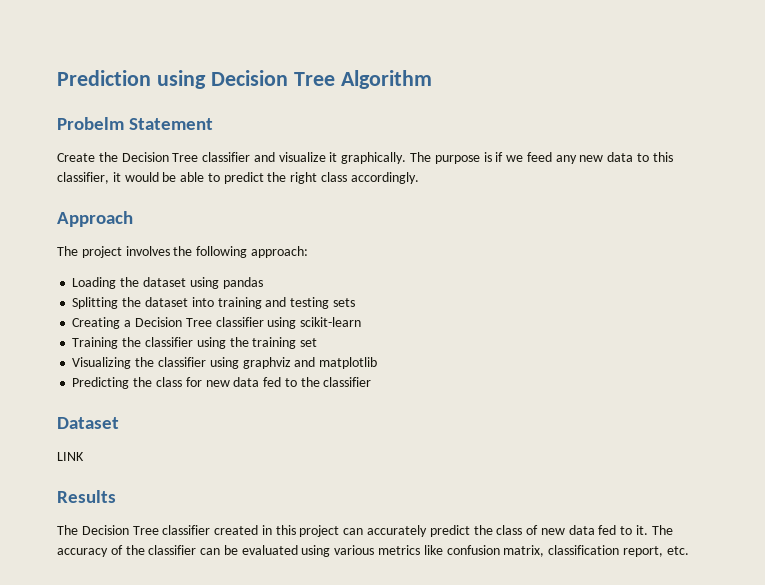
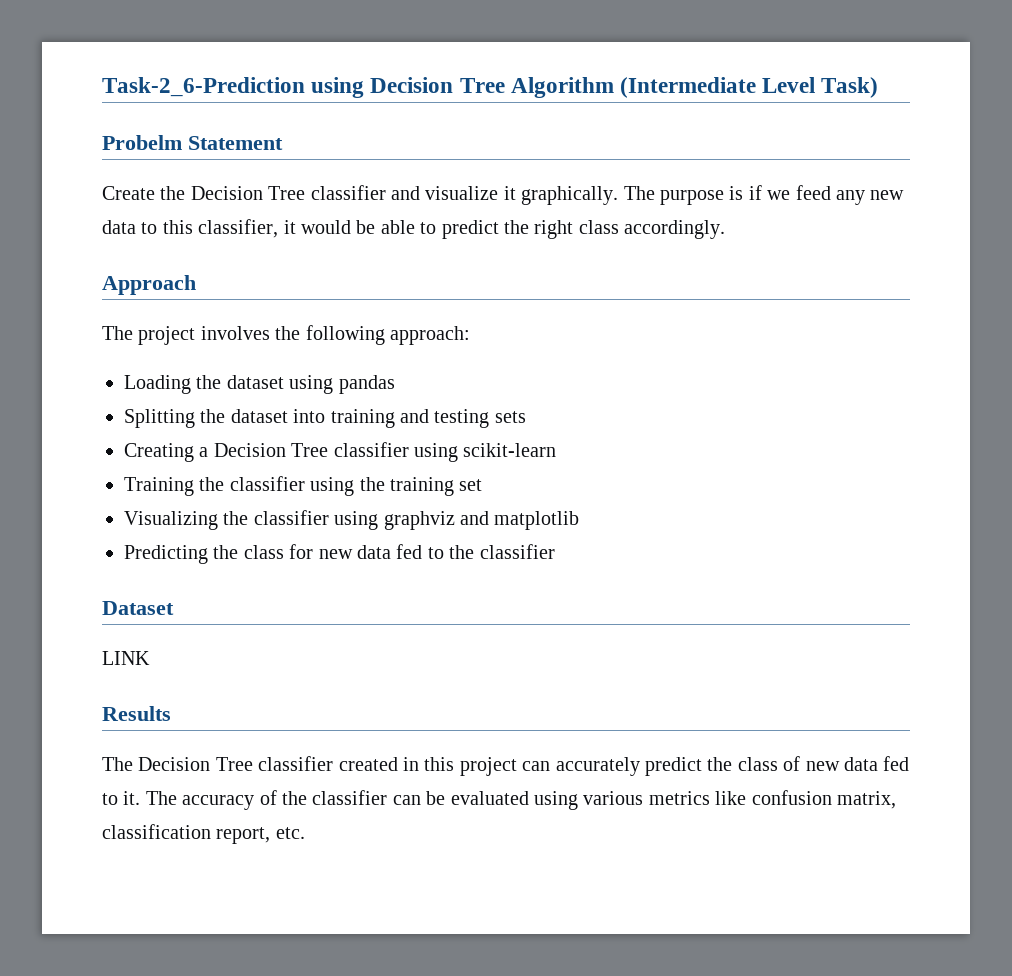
- Prediction using Decision Tree Algorithm
+ Task-2_6-Prediction using Decision Tree Algorithm (Intermediate Level Task)

